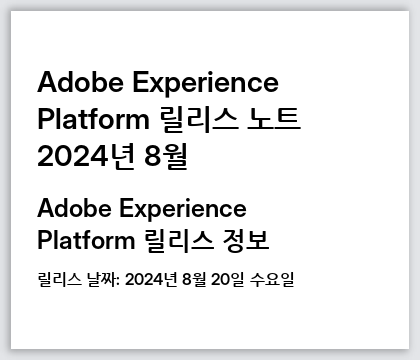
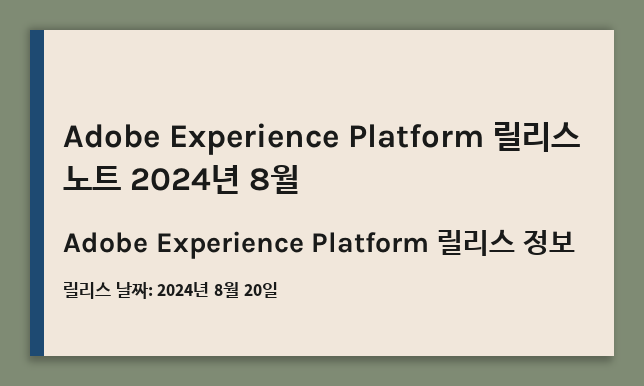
- 릴리스 날짜: 2024년 8월 20일 수요일
+ 릴리스 날짜: 2024년 8월 20일

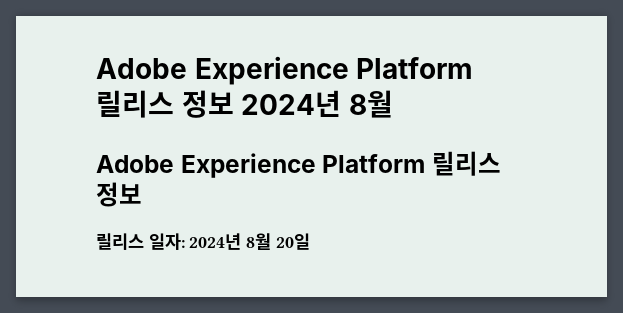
- Adobe Experience Platform 릴리스 노트 2024년 8월
+ Adobe Experience Platform 릴리스 정보 2024년 8월
- 릴리스 날짜: 2024년 8월 20일
+ 릴리스 일자: 2024년 8월 20일

